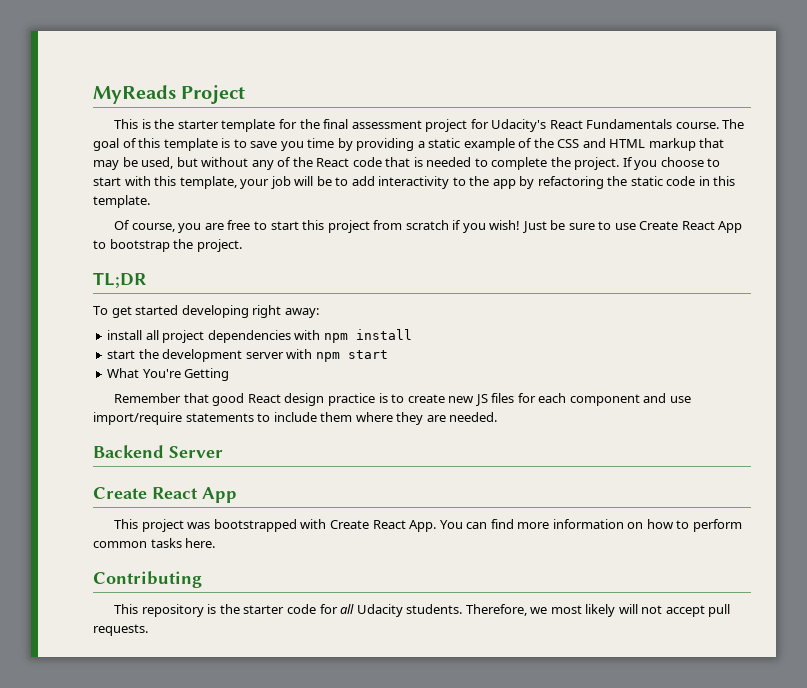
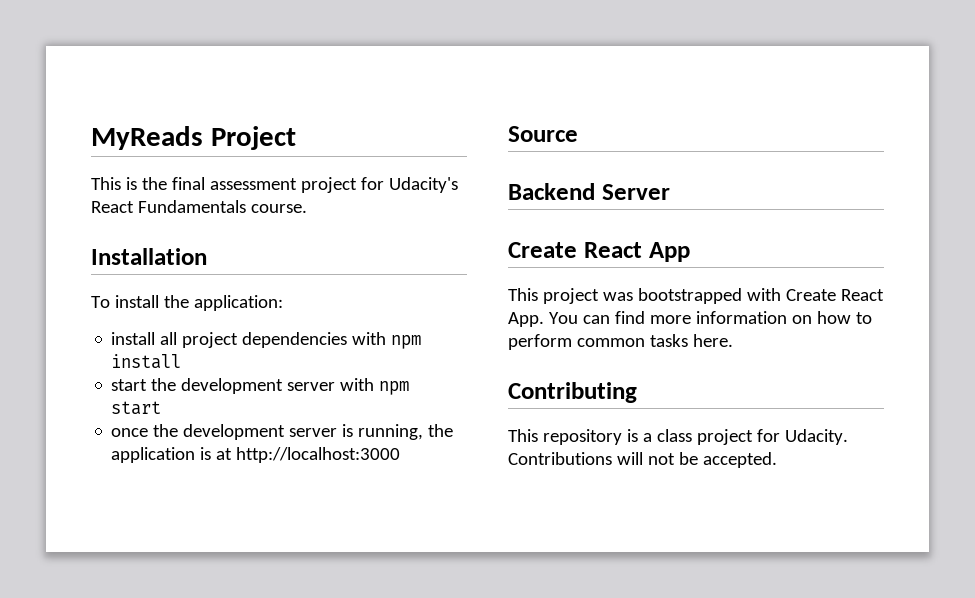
- This is the starter template for the final assessment project for Udacity's React Fundamentals course. The goal of this template is to save you time by providing a static example of the CSS and HTML markup that may be used, but without any of the React code that is needed to complete the project. If you choose to start with this template, your job will be to add interactivity to the app by refactoring the static code in this template.
- Of course, you are free to start this project from scratch if you wish! Just be sure to use Create React App to bootstrap the project.
- TL;DR
- To get started developing right away:
+ This is the final assessment project for Udacity's React Fundamentals course.
+ Installation
+ To install the application:
- What You're Getting
- Remember that good React design practice is to create new JS files for each component and use import/require statements to include them where they are needed.
+ once the development server is running, the application is at http://localhost:3000
+ Source
- This repository is the starter code for all Udacity students. Therefore, we most likely will not accept pull requests.
+ This repository is a class project for Udacity. Contributions will not be accepted.

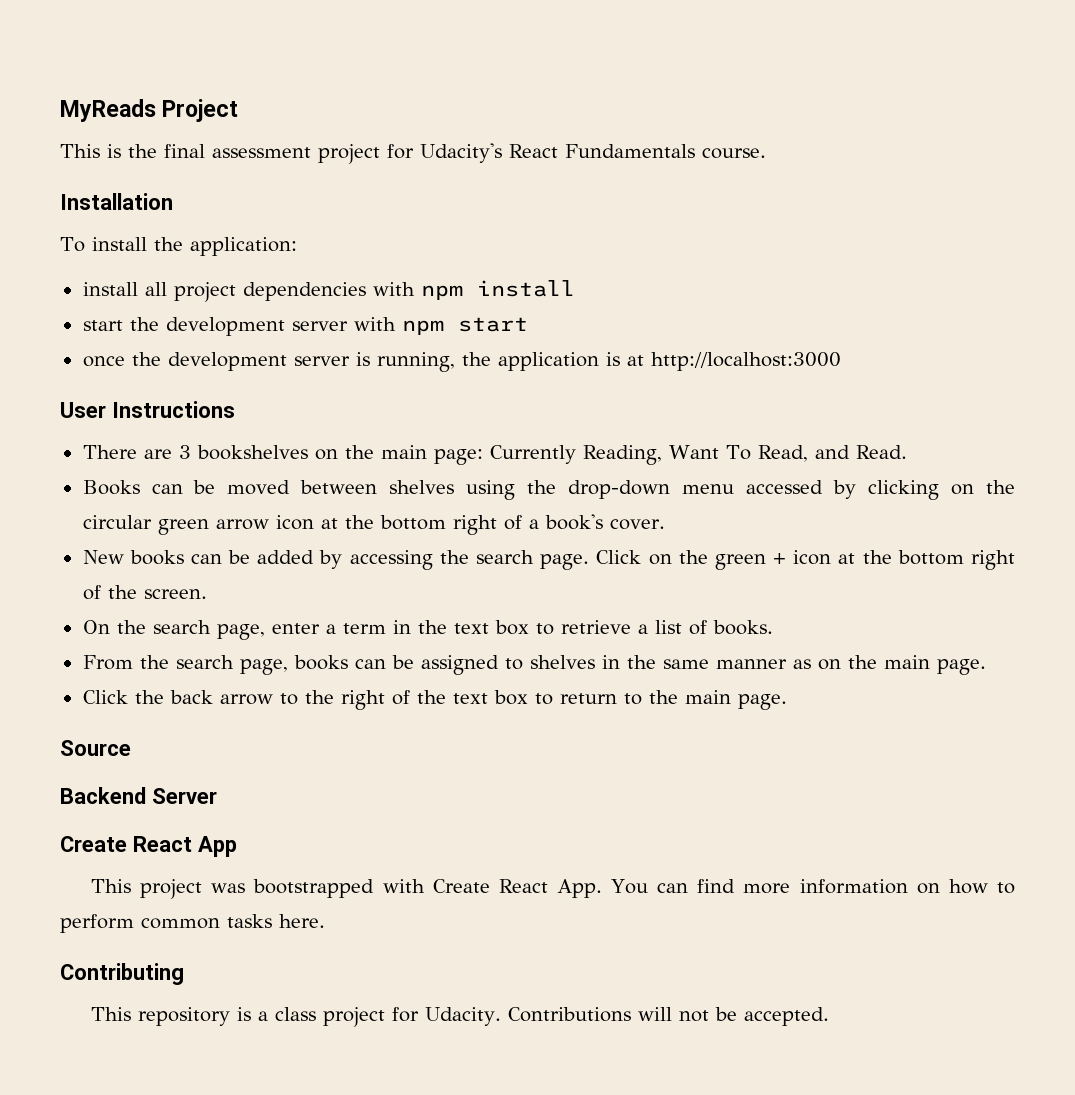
+ User Instructions
+ There are 3 bookshelves on the main page: Currently Reading, Want To Read, and Read.
+ Books can be moved between shelves using the drop-down menu accessed by clicking on the circular green arrow icon at the bottom right of a book's cover.
+ New books can be added by accessing the search page. Click on the green + icon at the bottom right of the screen.
+ On the search page, enter a term in the text box to retrieve a list of books.
+ From the search page, books can be assigned to shelves in the same manner as on the main page.
+ Click the back arrow to the right of the text box to return to the main page.

